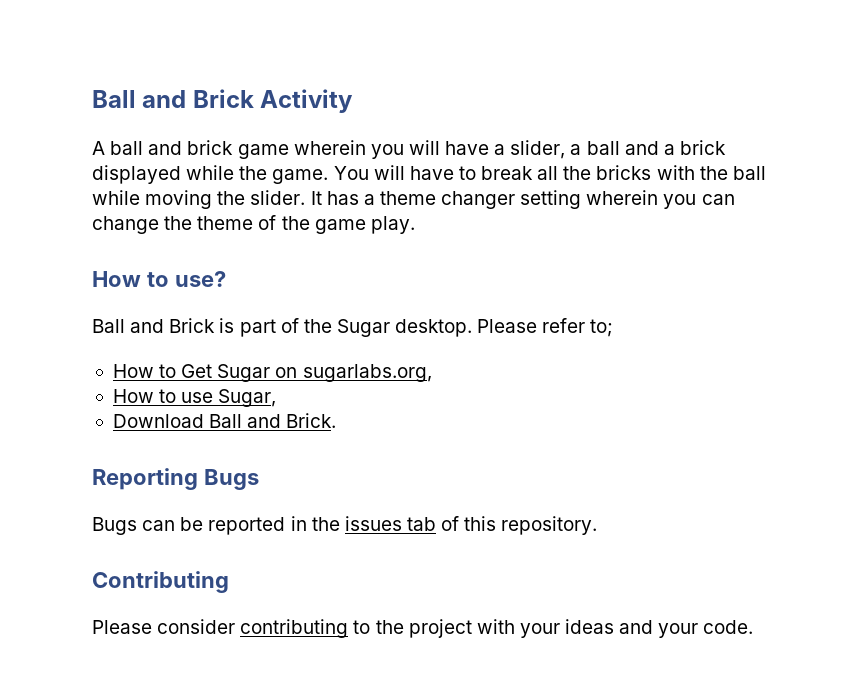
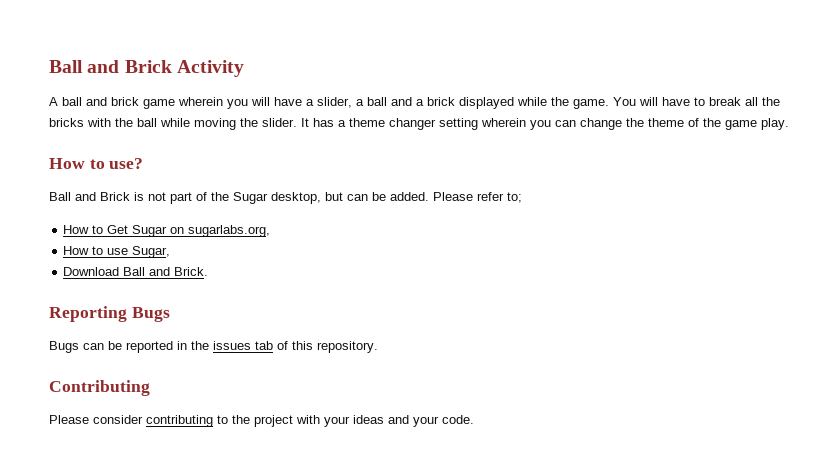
- Ball and Brick is part of the Sugar desktop.
+ Ball and Brick is not part of the Sugar desktop, but can be added.

